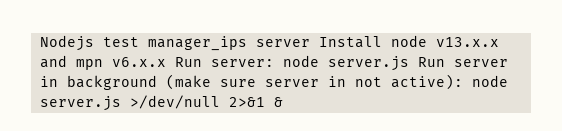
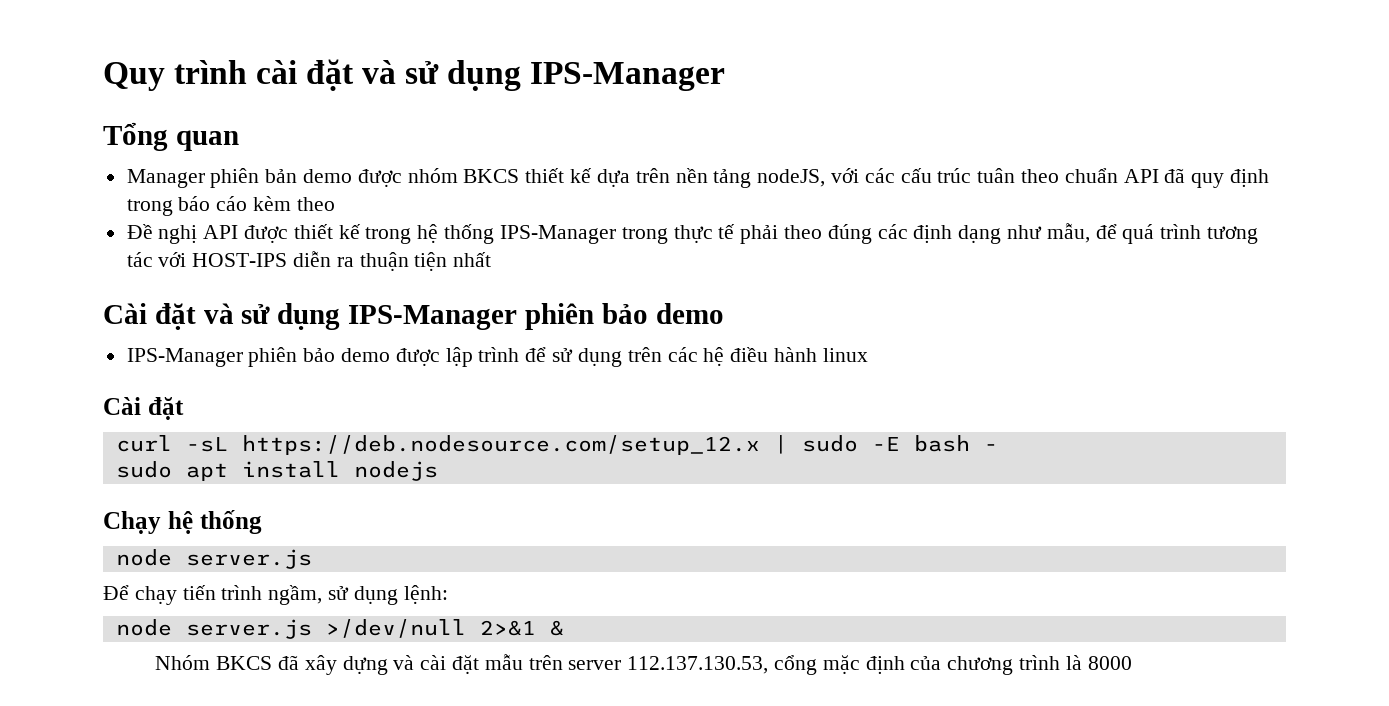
- Nodejs test manager_ips server Install node v13.x.x and mpn v6.x.x Run server: node server.js Run server in background (make sure server in not active): node server.js >/dev/null 2>&1 &
+ Quy trình cài đặt và sử dụng IPS-Manager
+ Tổng quan
+ Manager phiên bản demo được nhóm BKCS thiết kế dựa trên nền tảng nodeJS, với các cấu trúc tuân theo chuẩn API đã quy định trong báo cáo kèm theo
+ Đề nghị API được thiết kế trong hệ thống IPS-Manager trong thực tế phải theo đúng các định dạng như mẫu, để quá trình tương tác với HOST-IPS diễn ra thuận tiện nhất
+ Cài đặt và sử dụng IPS-Manager phiên bảo demo
+ IPS-Manager phiên bảo demo được lập trình để sử dụng trên các hệ điều hành linux
+ Cài đặt
+ curl -sL https://deb.nodesource.com/setup_12.x | sudo -E bash -
+ sudo apt install nodejs
+ Chạy hệ thống
+ node server.js
+ Để chạy tiến trình ngầm, sử dụng lệnh:
+ node server.js >/dev/null 2>&1 &
+ Nhóm BKCS đã xây dựng và cài đặt mẫu trên server 112.137.130.53, cổng mặc định của chương trình là 8000

